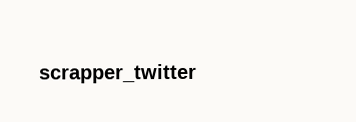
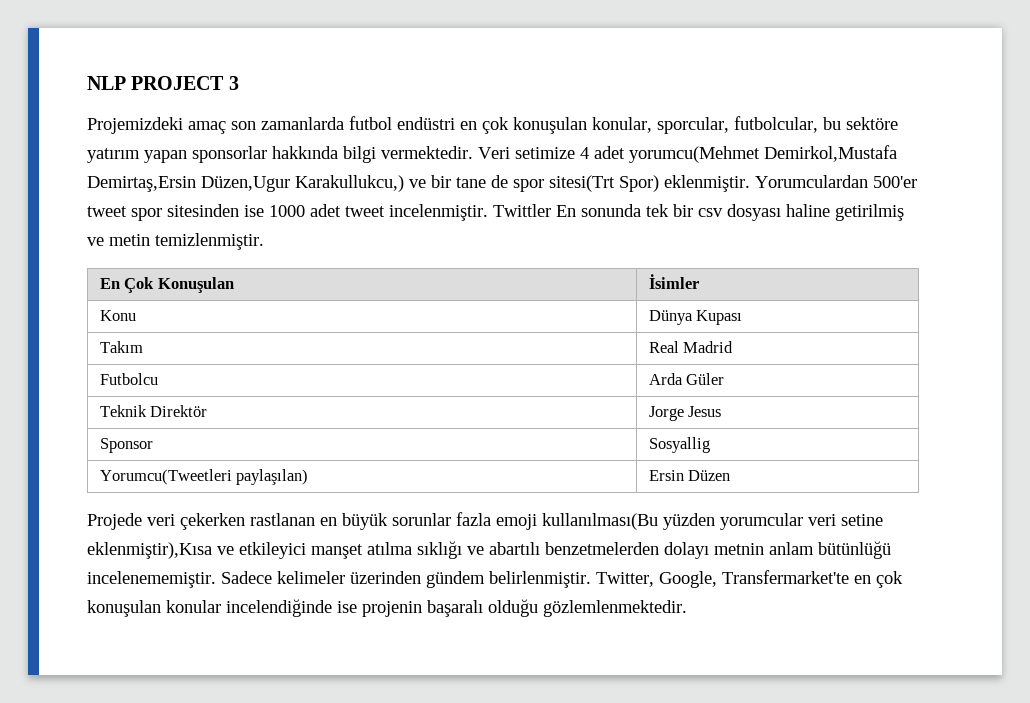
- scrapper_twitter
+ NLP PROJECT 3
+ Projemizdeki amaç son zamanlarda futbol endüstri en çok konuşulan konular, sporcular, futbolcular, bu sektöre yatırım yapan sponsorlar hakkında bilgi vermektedir. Veri setimize 4 adet yorumcu(Mehmet Demirkol,Mustafa Demirtaş,Ersin Düzen,Ugur Karakullukcu,) ve bir tane de spor sitesi(Trt Spor) eklenmiştir. Yorumculardan 500'er tweet spor sitesinden ise 1000 adet tweet incelenmiştir. Twittler En sonunda tek bir csv dosyası haline getirilmiş ve metin temizlenmiştir.
+ En Çok Konuşulan | İsimler
+ Konu | Dünya Kupası
+ Takım | Real Madrid
+ Futbolcu | Arda Güler
+ Teknik Direktör | Jorge Jesus
+ Sponsor | Sosyallig
+ Yorumcu(Tweetleri paylaşılan) | Ersin Düzen
+ Projede veri çekerken rastlanan en büyük sorunlar fazla emoji kullanılması(Bu yüzden yorumcular veri setine eklenmiştir),Kısa ve etkileyici manşet atılma sıklığı ve abartılı benzetmelerden dolayı metnin anlam bütünlüğü incelenememiştir. Sadece kelimeler üzerinden gündem belirlenmiştir. Twitter, Google, Transfermarket'te en çok konuşulan konular incelendiğinde ise projenin başaralı olduğu gözlemlenmektedir.

